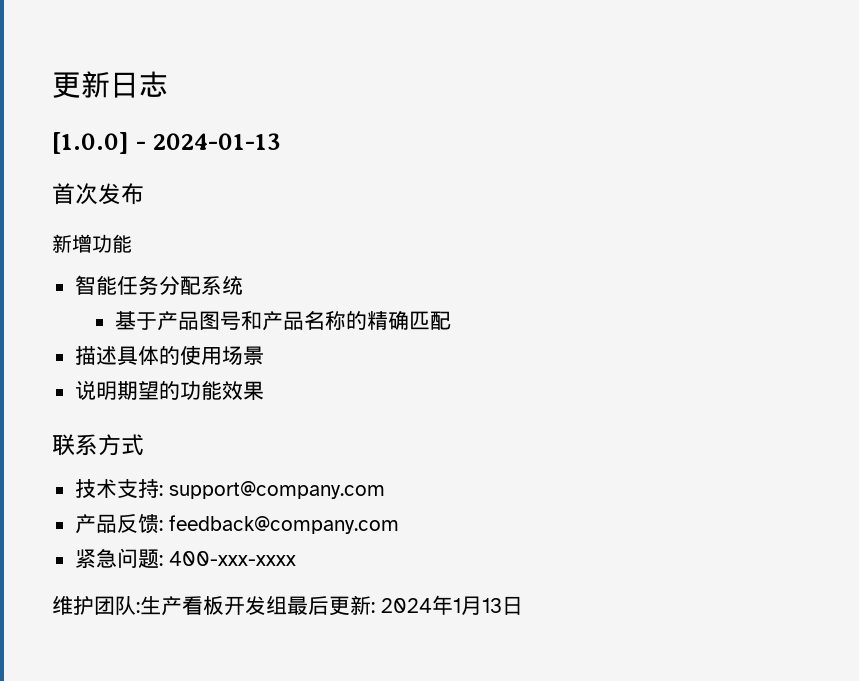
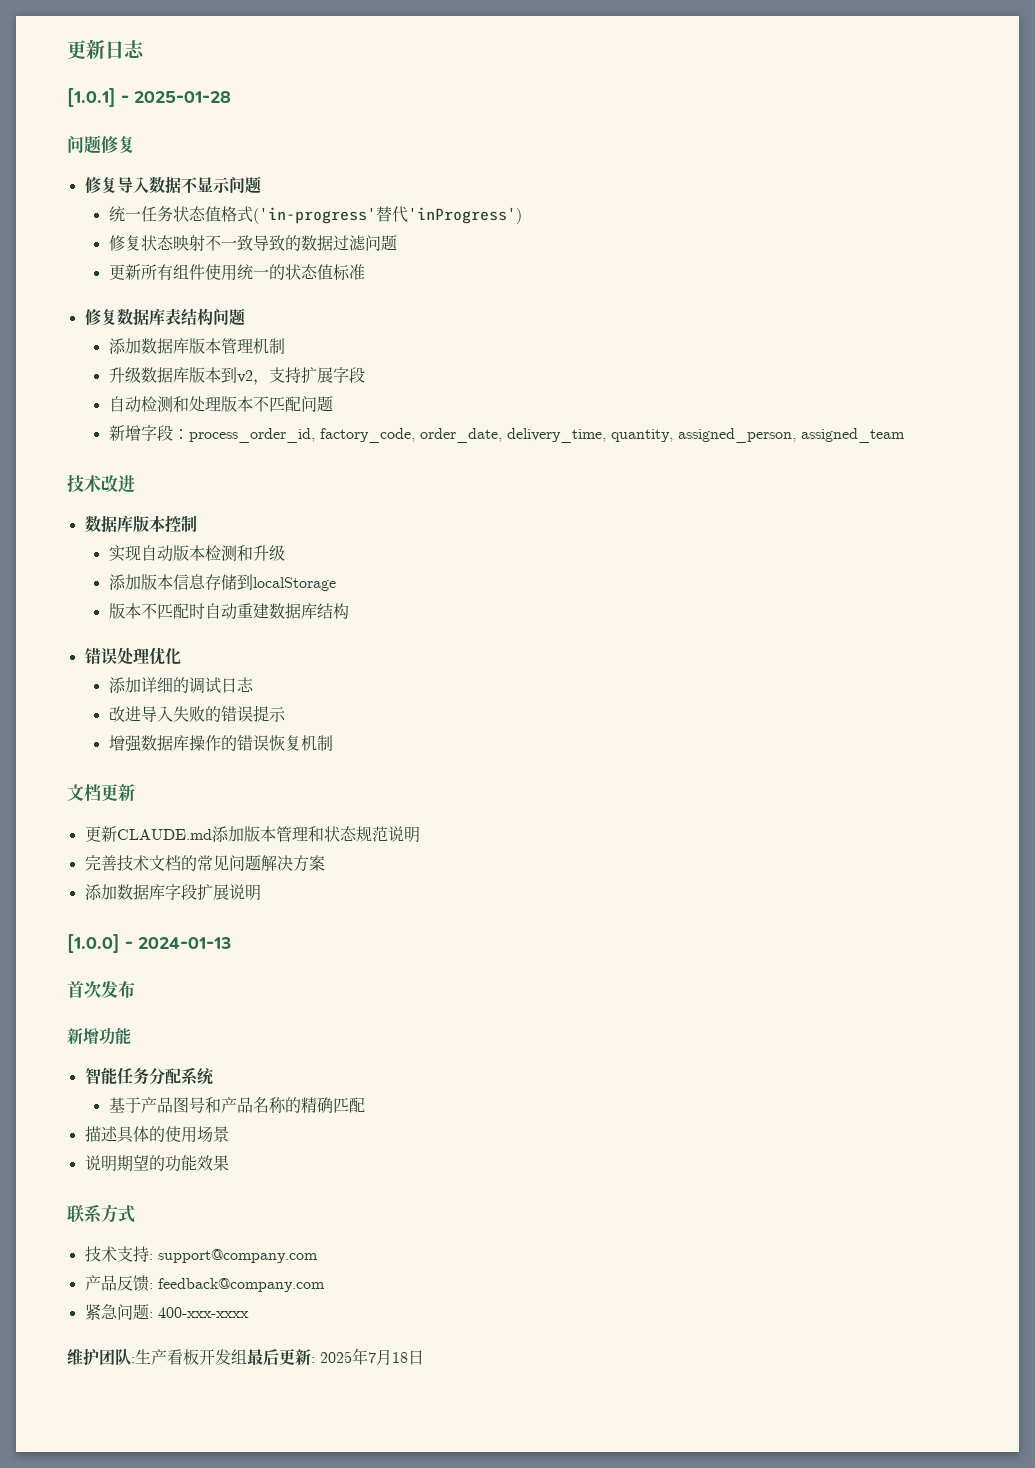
+ [1.0.1] - 2025-01-28
+ 问题修复
+ 修复导入数据不显示问题
+ 统一任务状态值格式('in-progress'替代'inProgress')
+ 修复状态映射不一致导致的数据过滤问题
+ 更新所有组件使用统一的状态值标准
+ 修复数据库表结构问题
+ 添加数据库版本管理机制
+ 升级数据库版本到v2，支持扩展字段
+ 自动检测和处理版本不匹配问题
+ 新增字段：process_order_id, factory_code, order_date, delivery_time, quantity, assigned_person, assigned_team
+ 技术改进
+ 数据库版本控制
+ 实现自动版本检测和升级
+ 添加版本信息存储到localStorage
+ 版本不匹配时自动重建数据库结构
+ 错误处理优化
+ 添加详细的调试日志
+ 改进导入失败的错误提示
+ 增强数据库操作的错误恢复机制
+ 文档更新
+ 更新CLAUDE.md添加版本管理和状态规范说明
+ 完善技术文档的常见问题解决方案
+ 添加数据库字段扩展说明
- 维护团队:生产看板开发组最后更新: 2024年1月13日
+ 维护团队:生产看板开发组最后更新: 2025年7月18日

